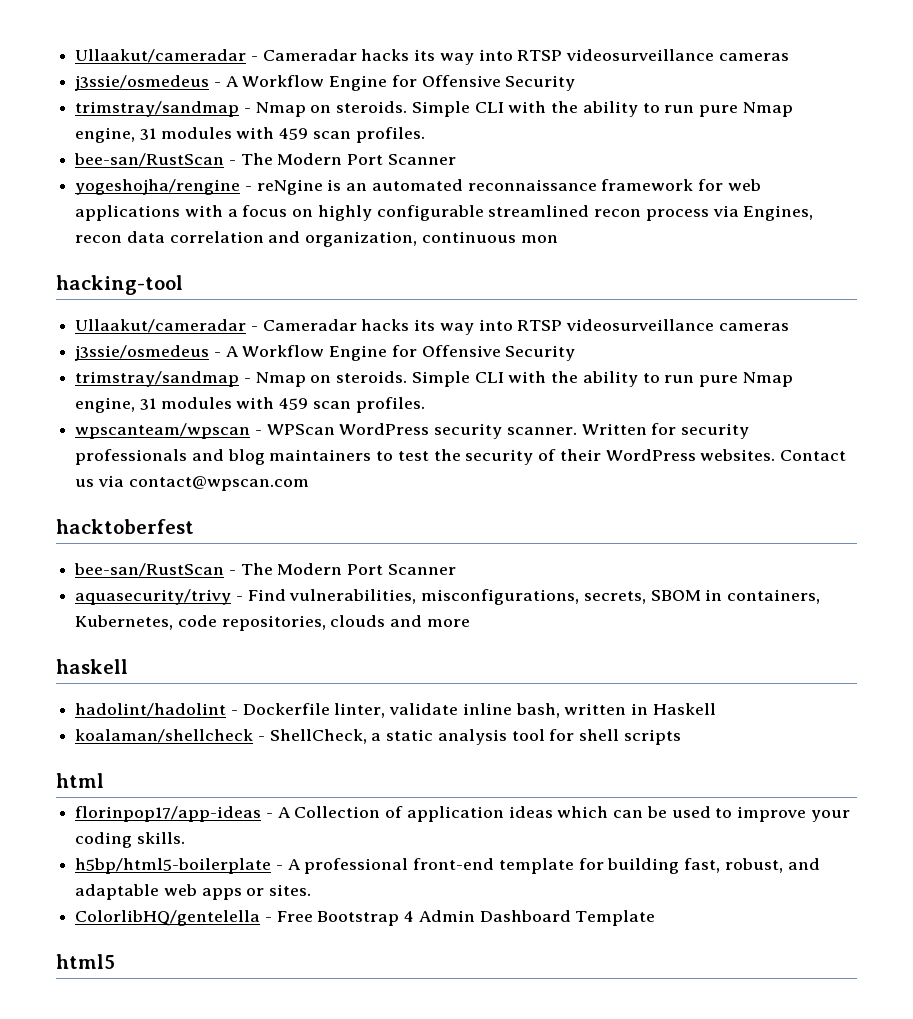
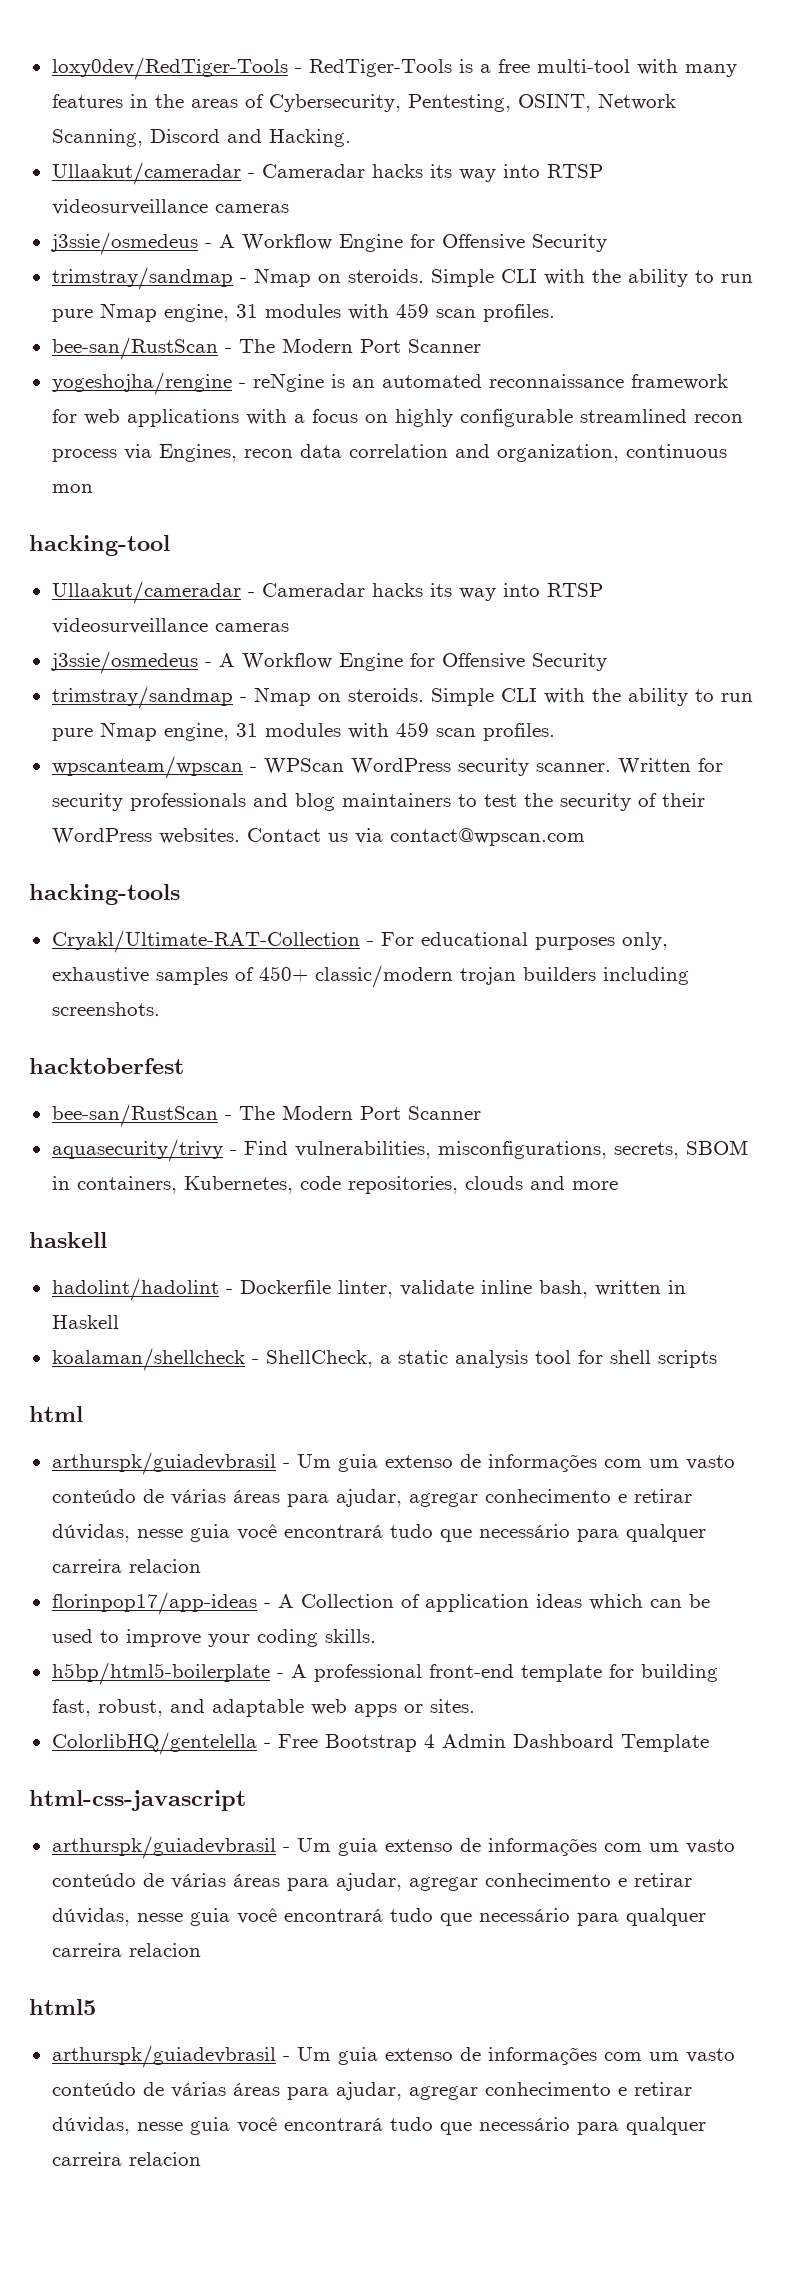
+ loxy0dev/RedTiger-Tools - RedTiger-Tools is a free multi-tool with many features in the areas of Cybersecurity, Pentesting, OSINT, Network Scanning, Discord and Hacking.
+ hacking-tools
+ Cryakl/Ultimate-RAT-Collection - For educational purposes only, exhaustive samples of 450+ classic/modern trojan builders including screenshots.
  html
+ arthurspk/guiadevbrasil - Um guia extenso de informações com um vasto conteúdo de várias áreas para ajudar, agregar conhecimento e retirar dúvidas, nesse guia você encontrará tudo que necessário para qualquer carreira relacion
+ html-css-javascript
+ arthurspk/guiadevbrasil - Um guia extenso de informações com um vasto conteúdo de várias áreas para ajudar, agregar conhecimento e retirar dúvidas, nesse guia você encontrará tudo que necessário para qualquer carreira relacion
  html5
+ arthurspk/guiadevbrasil - Um guia extenso de informações com um vasto conteúdo de várias áreas para ajudar, agregar conhecimento e retirar dúvidas, nesse guia você encontrará tudo que necessário para qualquer carreira relacion

